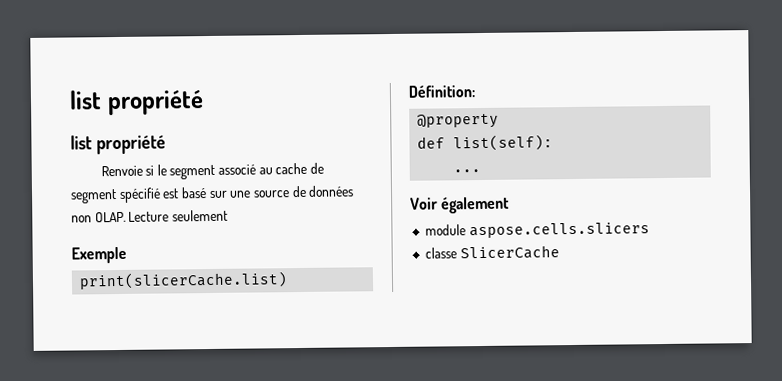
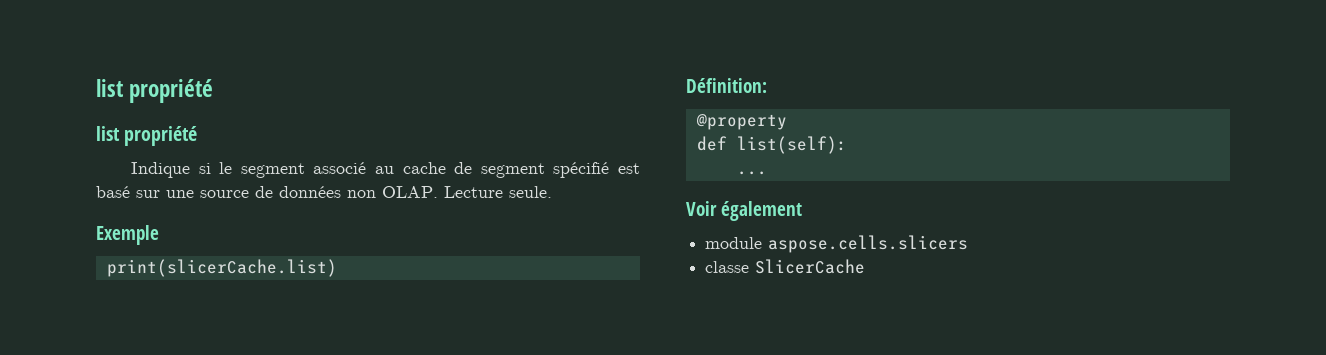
- Renvoie si le segment associé au cache de segment spécifié est basé sur une source de données non OLAP.
+ Indique si le segment associé au cache de segment spécifié est basé sur une source de données non OLAP.
- Lecture seulement
+ Lecture seule.

